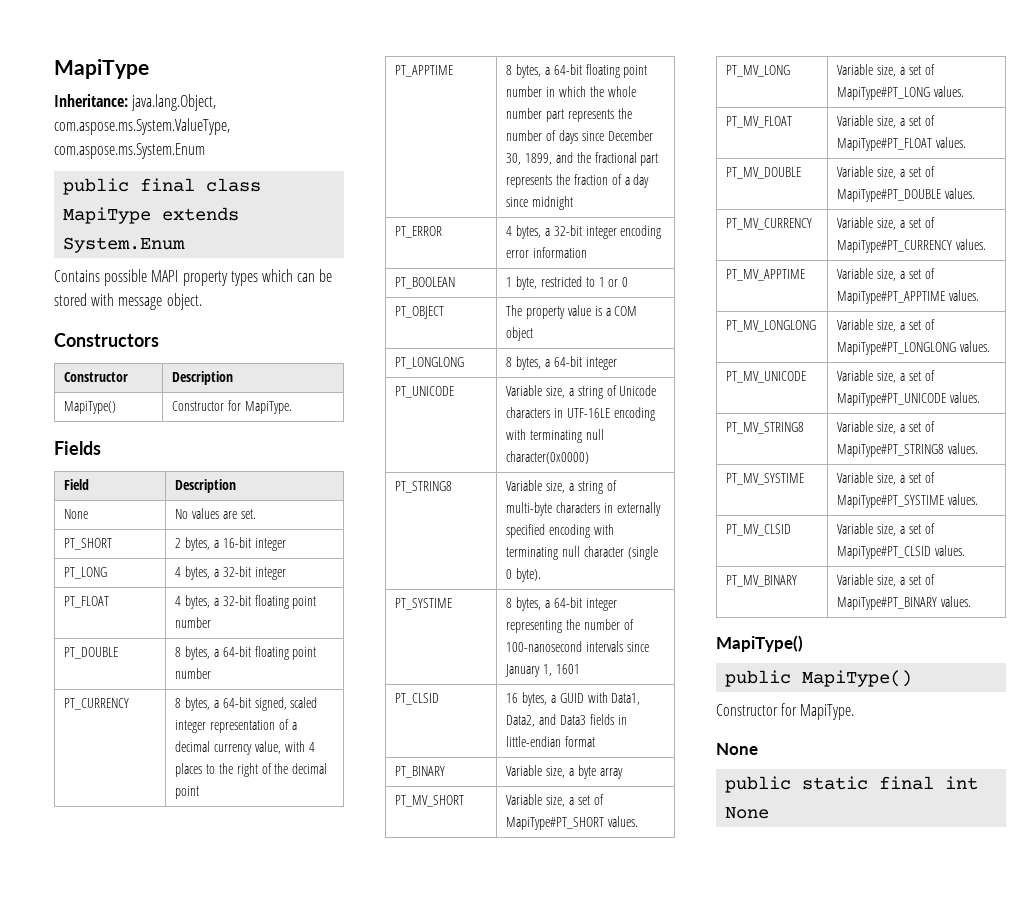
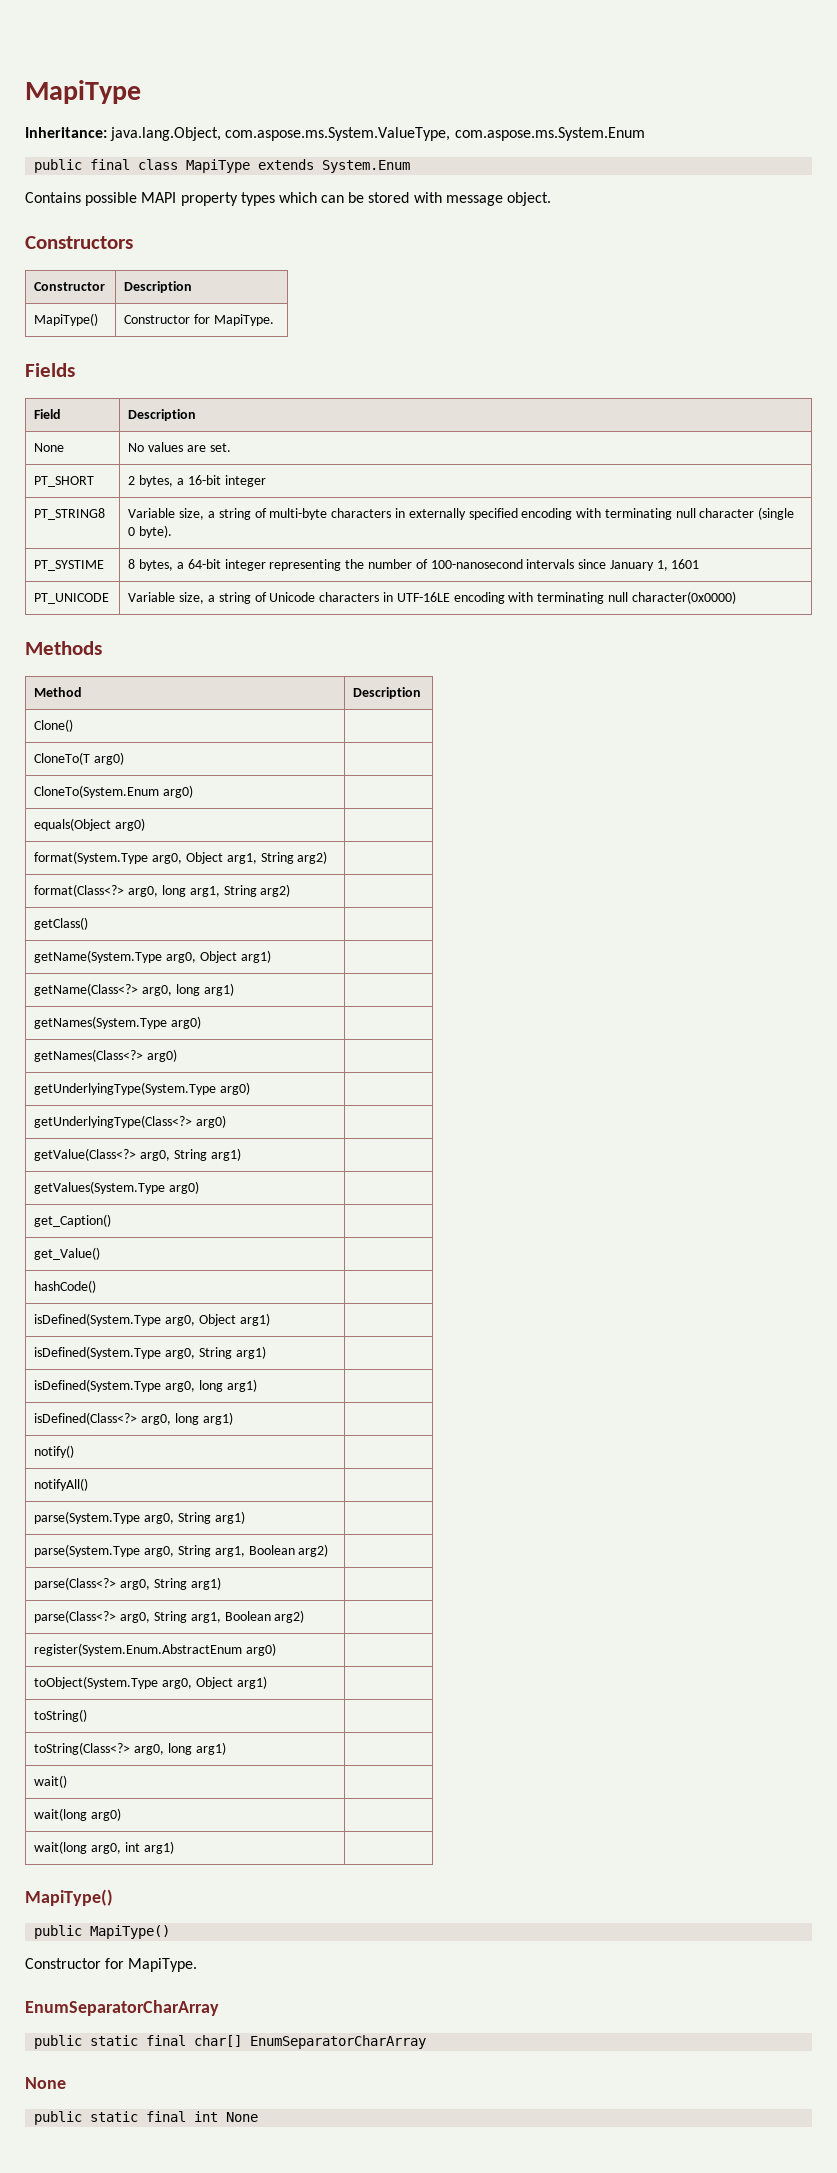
- PT_LONG | 4 bytes, a 32-bit integer
- PT_FLOAT | 4 bytes, a 32-bit floating point number
- PT_DOUBLE | 8 bytes, a 64-bit floating point number
- PT_CURRENCY | 8 bytes, a 64-bit signed, scaled integer representation of a decimal currency value, with 4 places to the right of the decimal point
- PT_APPTIME | 8 bytes, a 64-bit floating point number in which the whole number part represents the number of days since December 30, 1899, and the fractional part represents the fraction of a day since midnight
- PT_ERROR | 4 bytes, a 32-bit integer encoding error information
- PT_BOOLEAN | 1 byte, restricted to 1 or 0
- PT_OBJECT | The property value is a COM object
- PT_LONGLONG | 8 bytes, a 64-bit integer
- PT_UNICODE | Variable size, a string of Unicode characters in UTF-16LE encoding with terminating null character(0x0000)
- PT_CLSID | 16 bytes, a GUID with Data1, Data2, and Data3 fields in little-endian format
- PT_BINARY | Variable size, a byte array
- PT_MV_SHORT | Variable size, a set of MapiType#PT_SHORT values.
- PT_MV_LONG | Variable size, a set of MapiType#PT_LONG values.
- PT_MV_FLOAT | Variable size, a set of MapiType#PT_FLOAT values.
- PT_MV_DOUBLE | Variable size, a set of MapiType#PT_DOUBLE values.
- PT_MV_CURRENCY | Variable size, a set of MapiType#PT_CURRENCY values.
- PT_MV_APPTIME | Variable size, a set of MapiType#PT_APPTIME values.
- PT_MV_LONGLONG | Variable size, a set of MapiType#PT_LONGLONG values.
- PT_MV_UNICODE | Variable size, a set of MapiType#PT_UNICODE values.
- PT_MV_STRING8 | Variable size, a set of MapiType#PT_STRING8 values.
- PT_MV_SYSTIME | Variable size, a set of MapiType#PT_SYSTIME values.
- PT_MV_CLSID | Variable size, a set of MapiType#PT_CLSID values.
- PT_MV_BINARY | Variable size, a set of MapiType#PT_BINARY values.
+ PT_UNICODE | Variable size, a string of Unicode characters in UTF-16LE encoding with terminating null character(0x0000)
+ Methods
+ Method | Description
+ Clone() |
+ CloneTo(T arg0) |
+ CloneTo(System.Enum arg0) |
+ equals(Object arg0) |
+ format(System.Type arg0, Object arg1, String arg2) |
+ format(Class<?> arg0, long arg1, String arg2) |
+ getClass() |
+ getName(System.Type arg0, Object arg1) |
+ getName(Class<?> arg0, long arg1) |
+ getNames(System.Type arg0) |
+ getNames(Class<?> arg0) |
+ getUnderlyingType(System.Type arg0) |
+ getUnderlyingType(Class<?> arg0) |
+ getValue(Class<?> arg0, String arg1) |
+ getValues(System.Type arg0) |
+ get_Caption() |
+ get_Value() |
+ hashCode() |
+ isDefined(System.Type arg0, Object arg1) |
+ isDefined(System.Type arg0, String arg1) |
+ isDefined(System.Type arg0, long arg1) |
+ isDefined(Class<?> arg0, long arg1) |
+ notify() |
+ notifyAll() |
+ parse(System.Type arg0, String arg1) |
+ parse(System.Type arg0, String arg1, Boolean arg2) |
+ parse(Class<?> arg0, String arg1) |
+ parse(Class<?> arg0, String arg1, Boolean arg2) |
+ register(System.Enum.AbstractEnum arg0) |
+ toObject(System.Type arg0, Object arg1) |
+ toString() |
+ toString(Class<?> arg0, long arg1) |
+ wait() |
+ wait(long arg0) |
+ wait(long arg0, int arg1) |
  public MapiType()
  Constructor for MapiType.
+ EnumSeparatorCharArray
+ public static final char[] EnumSeparatorCharArray

